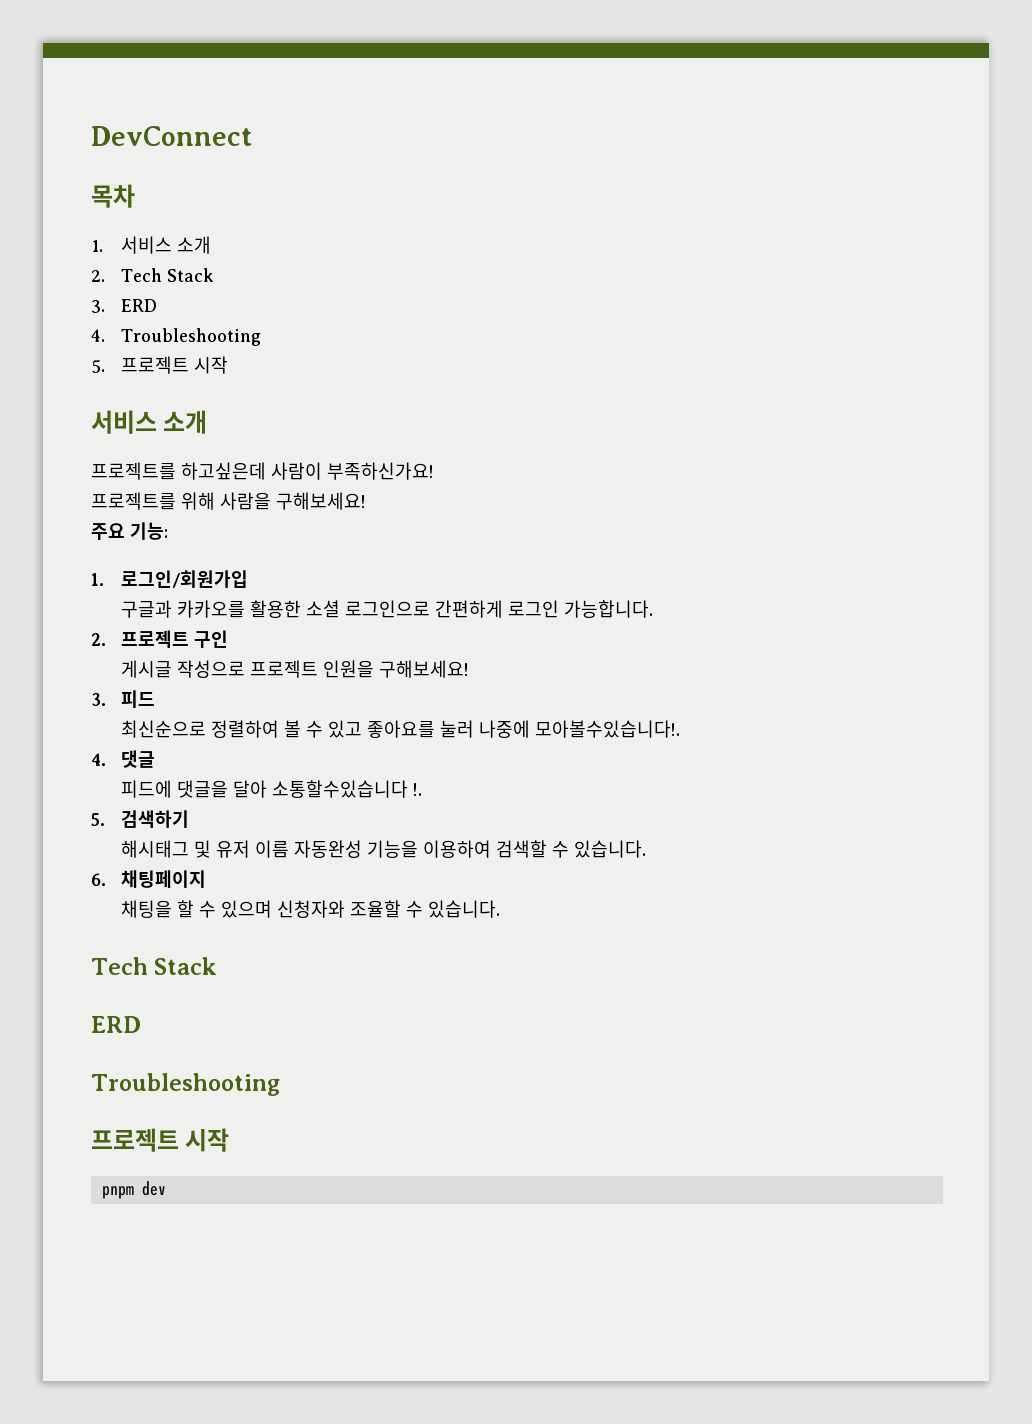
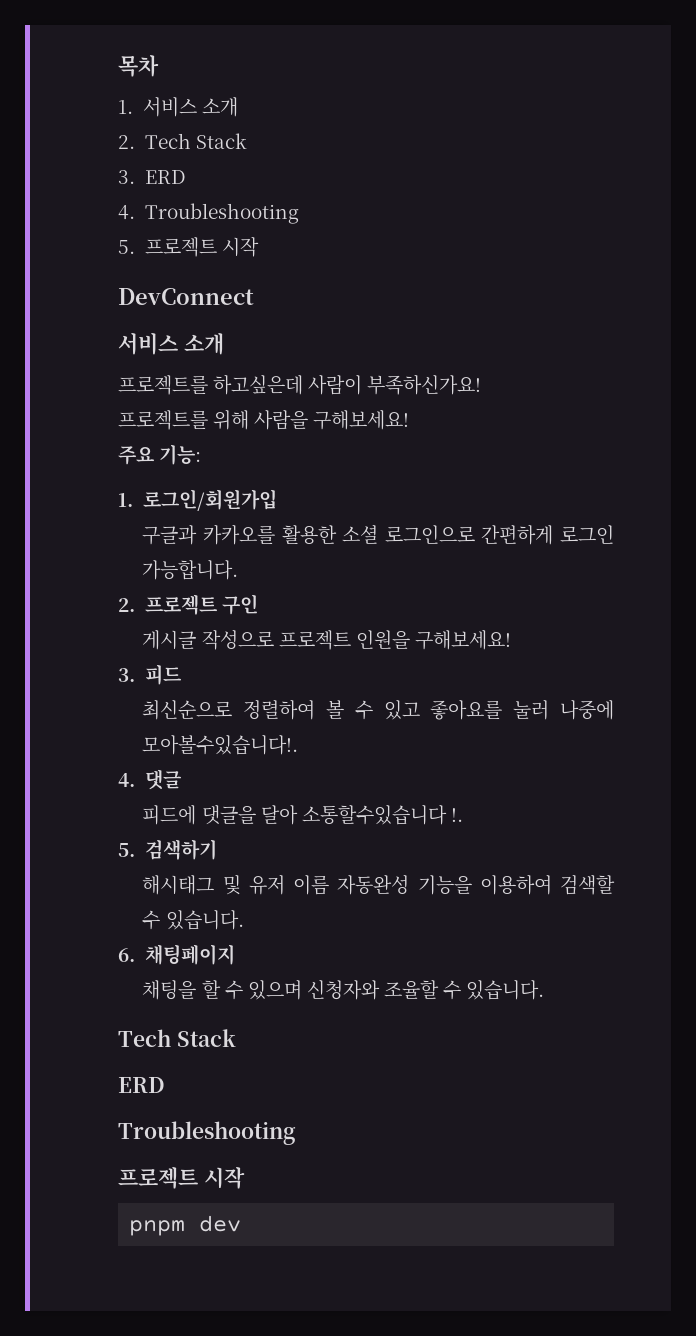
- DevConnect
+ DevConnect

